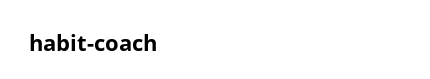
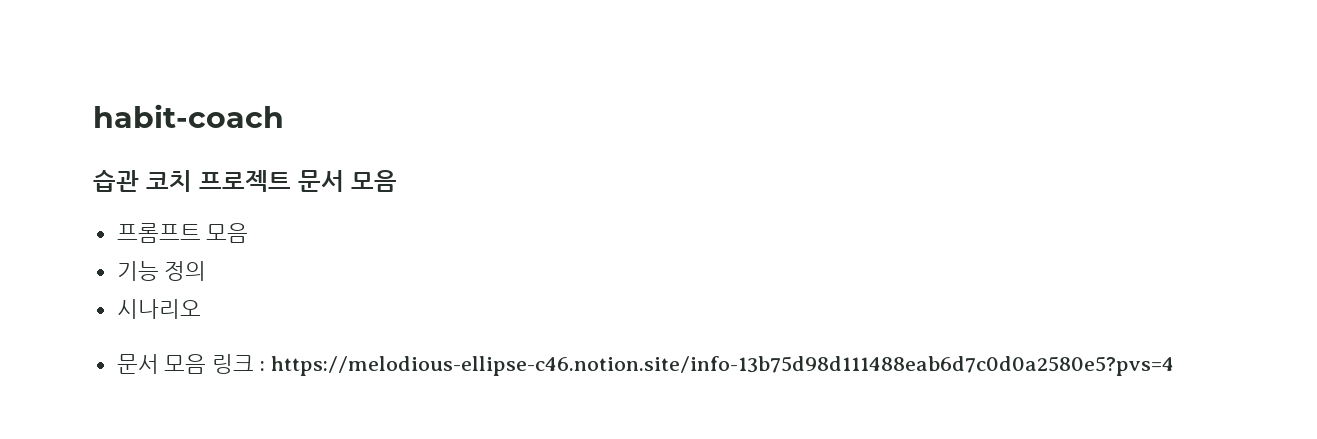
+ 습관 코치 프로젝트 문서 모음
+ 프롬프트 모음
+ 기능 정의
+ 시나리오
+ 문서 모음 링크 : https://melodious-ellipse-c46.notion.site/info-13b75d98d111488eab6d7c0d0a2580e5?pvs=4

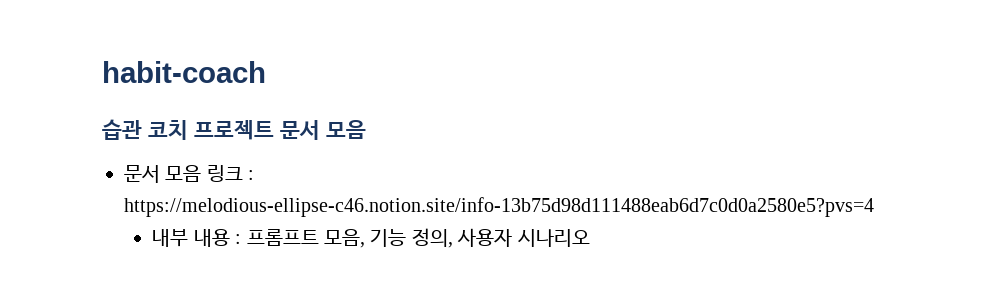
- 프롬프트 모음
- 기능 정의
- 시나리오
+ 내부 내용 : 프롬프트 모음, 기능 정의, 사용자 시나리오

